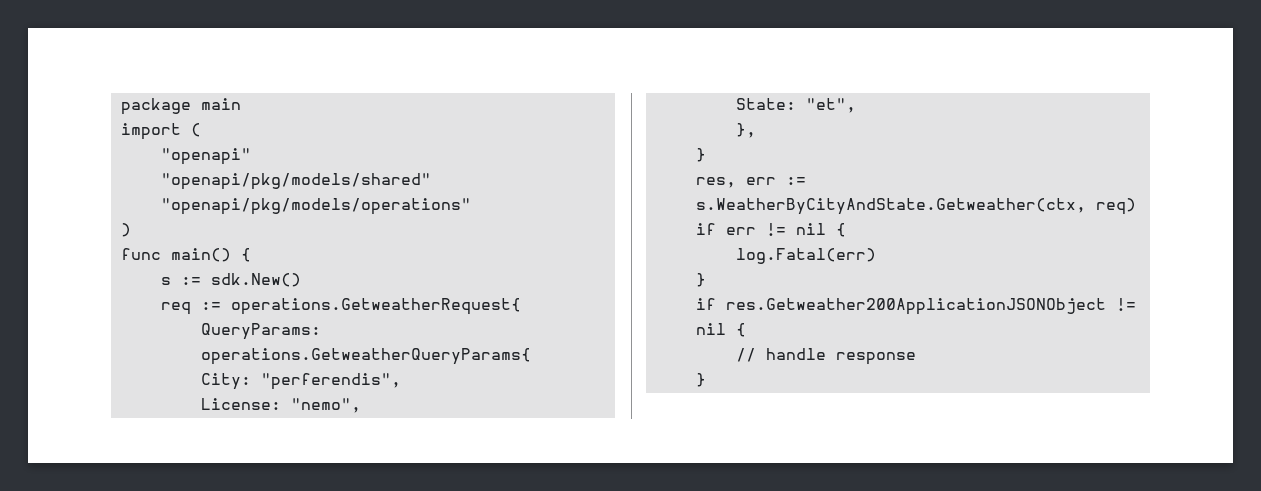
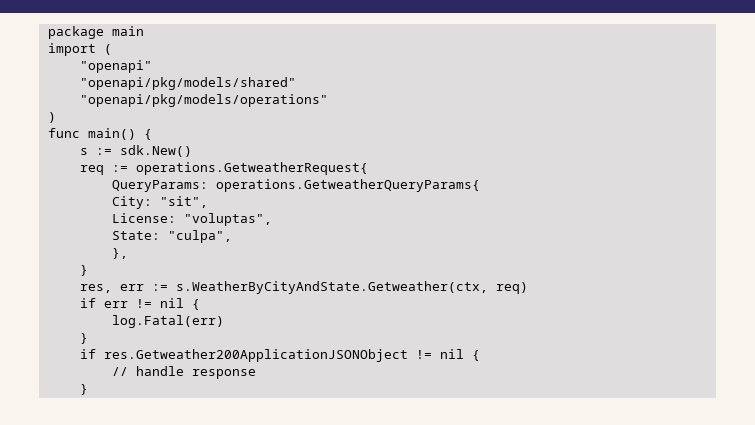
- City: "perferendis",
+ City: "sit",
- License: "nemo",
+ License: "voluptas",
- State: "et",
+ State: "culpa",

